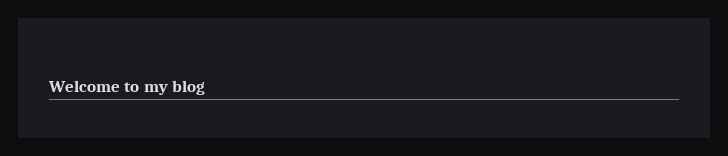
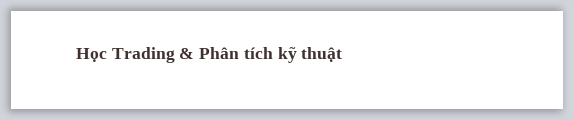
- Welcome to my blog
+ Học Trading & Phân tích kỹ thuật

